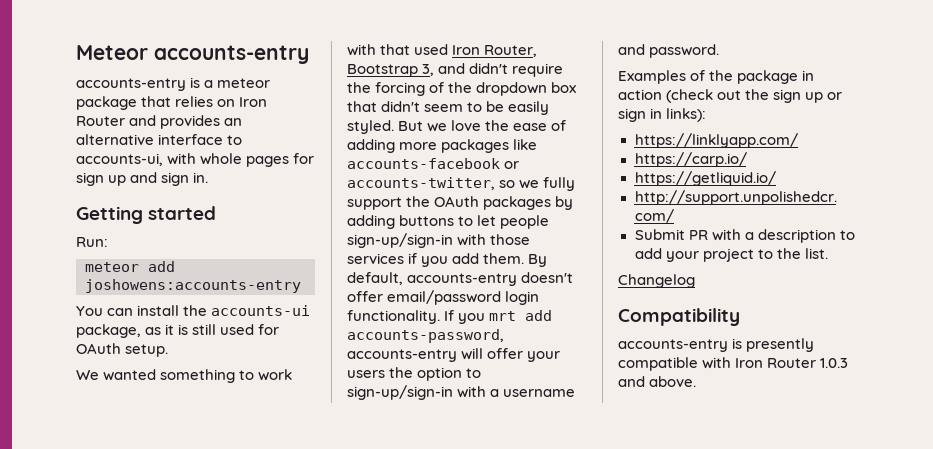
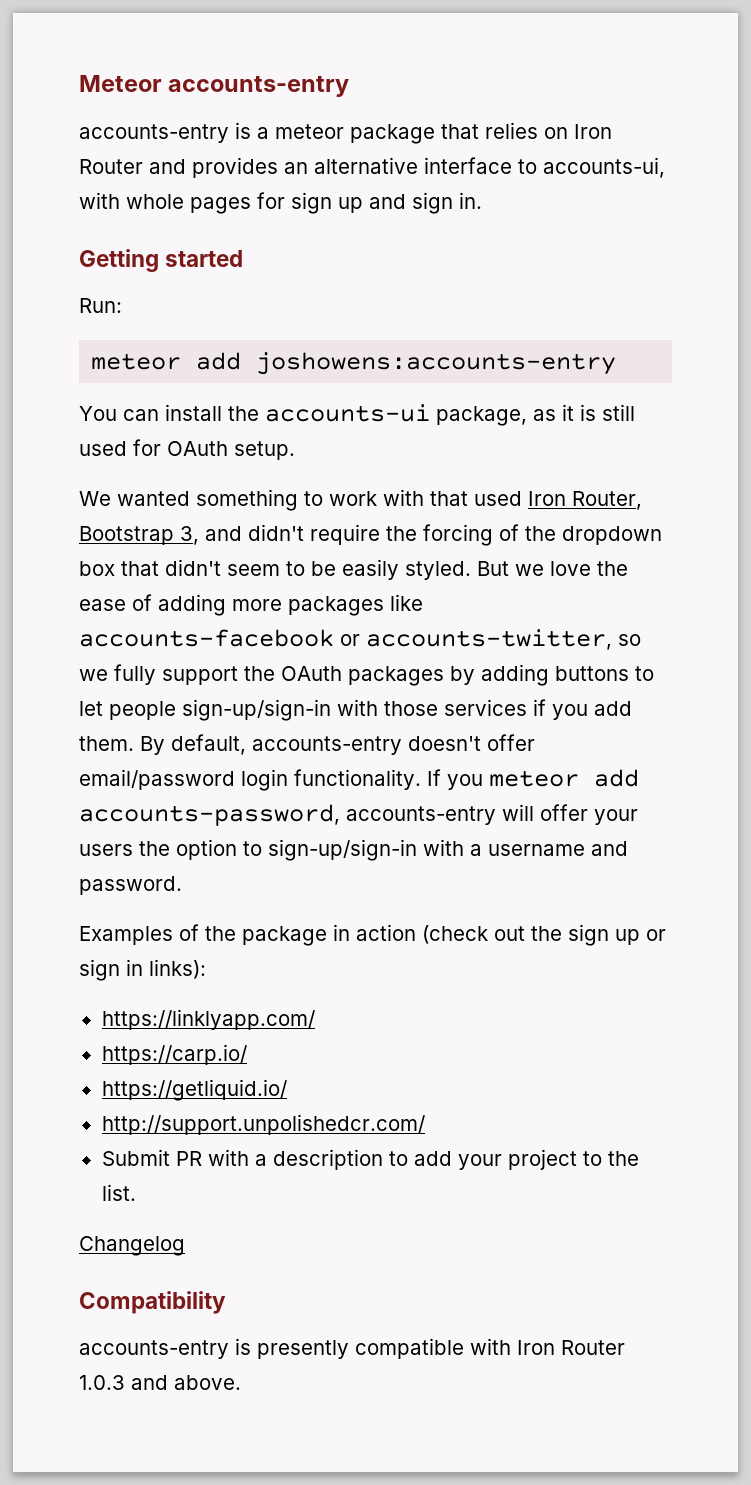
- If you mrt add accounts-password, accounts-entry will offer your users the option to sign-up/sign-in with a username and password.
+ If you meteor add accounts-password, accounts-entry will offer your users the option to sign-up/sign-in with a username and password.

